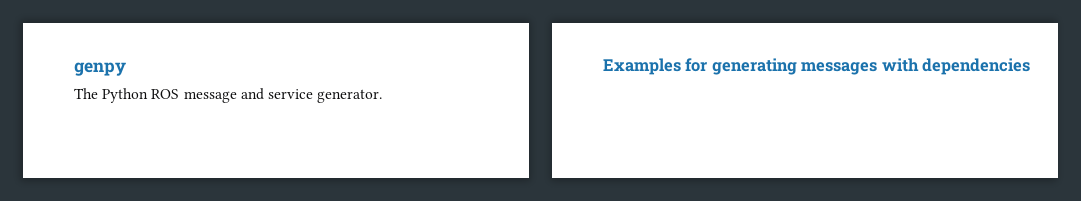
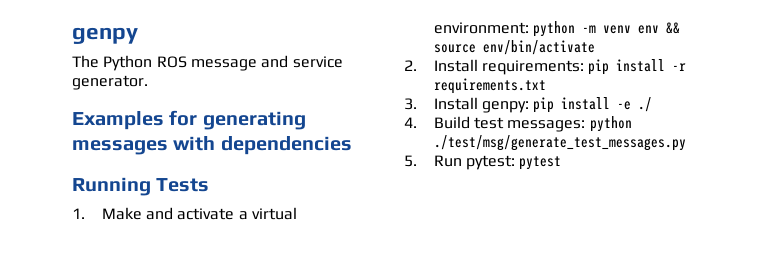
+ Running Tests
+ 1. Make and activate a virtual environment: python -m venv env && source env/bin/activate
+ 2. Install requirements: pip install -r requirements.txt
+ 3. Install genpy: pip install -e ./
+ 4. Build test messages: python ./test/msg/generate_test_messages.py
+ 5. Run pytest: pytest

